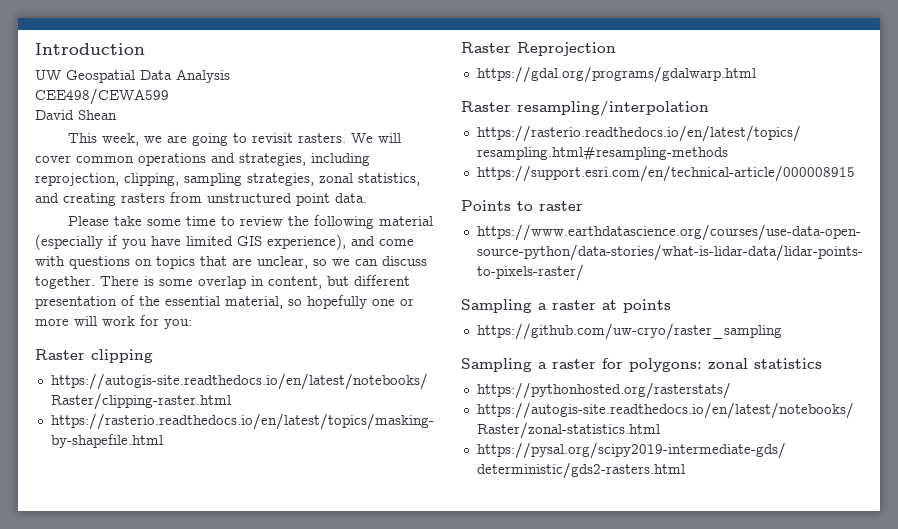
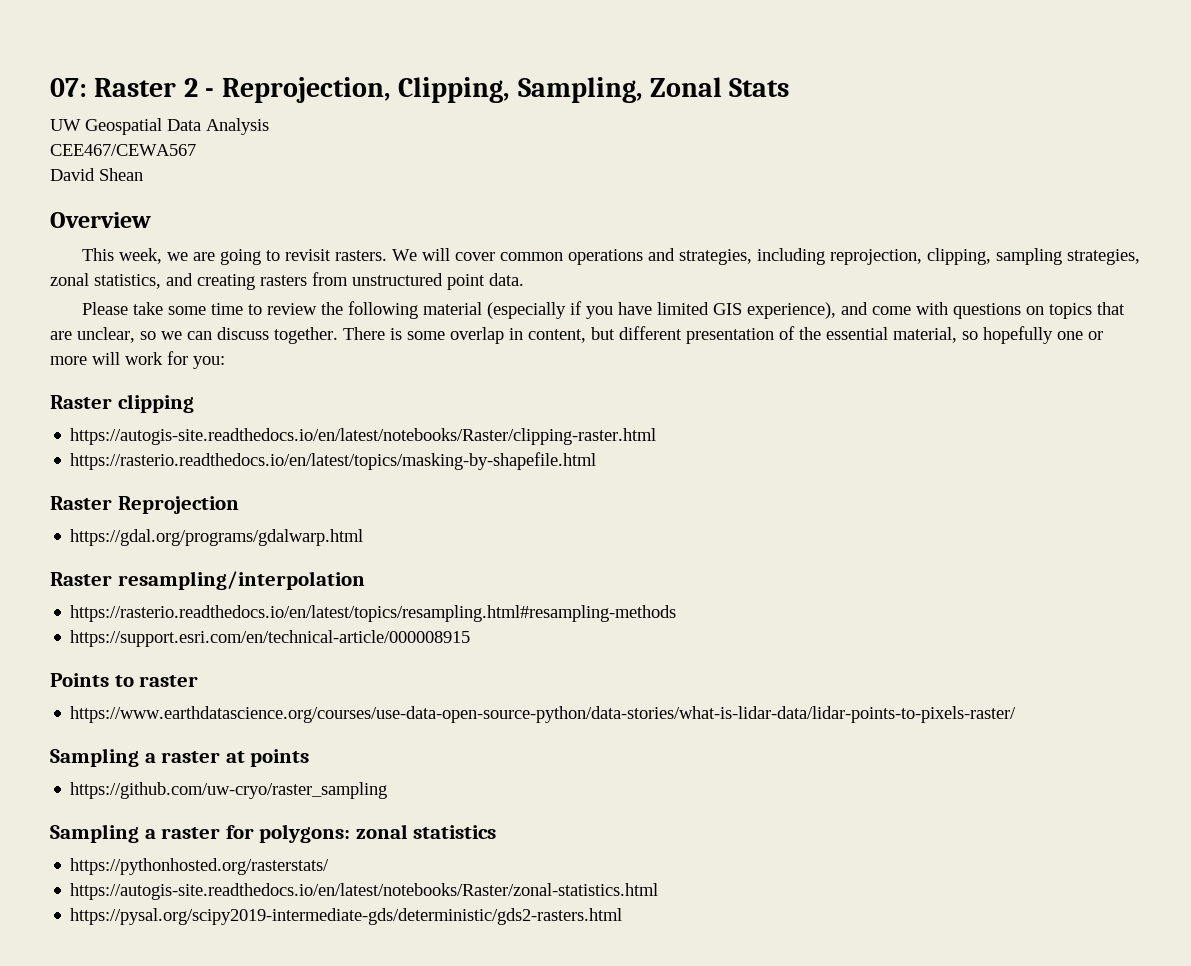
- Introduction
+ 07: Raster 2 - Reprojection, Clipping, Sampling, Zonal Stats
- CEE498/CEWA599
+ CEE467/CEWA567
+ Overview

